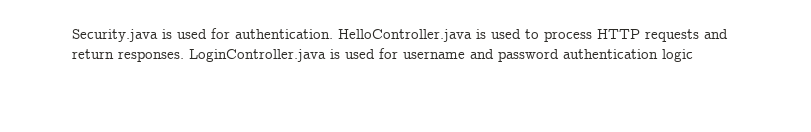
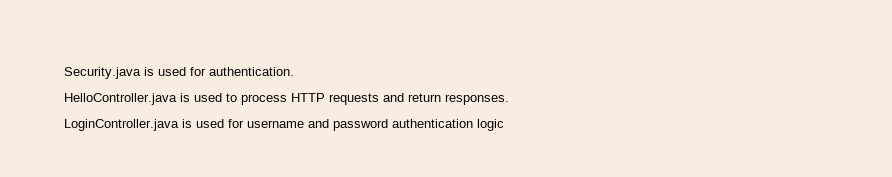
- Security.java is used for authentication. HelloController.java is used to process HTTP requests and return responses. LoginController.java is used for username and password authentication logic
+ Security.java is used for authentication.
+ HelloController.java is used to process HTTP requests and return responses.
+ LoginController.java is used for username and password authentication logic

